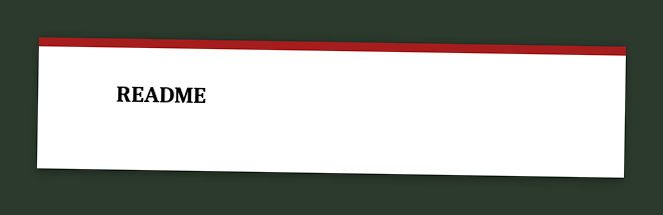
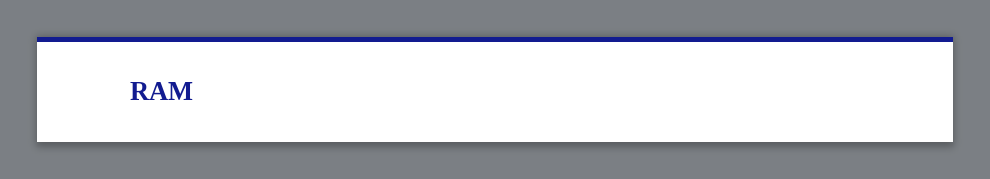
- README
+ RAM

